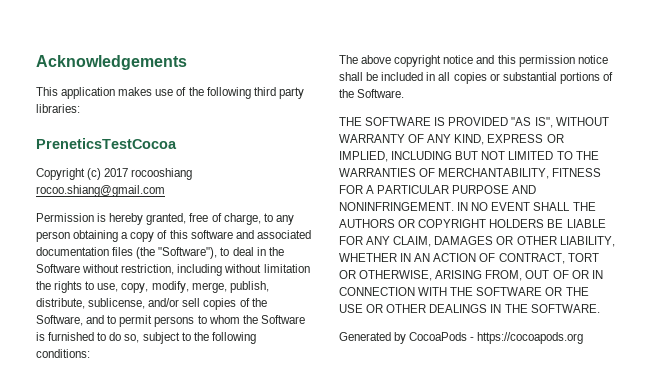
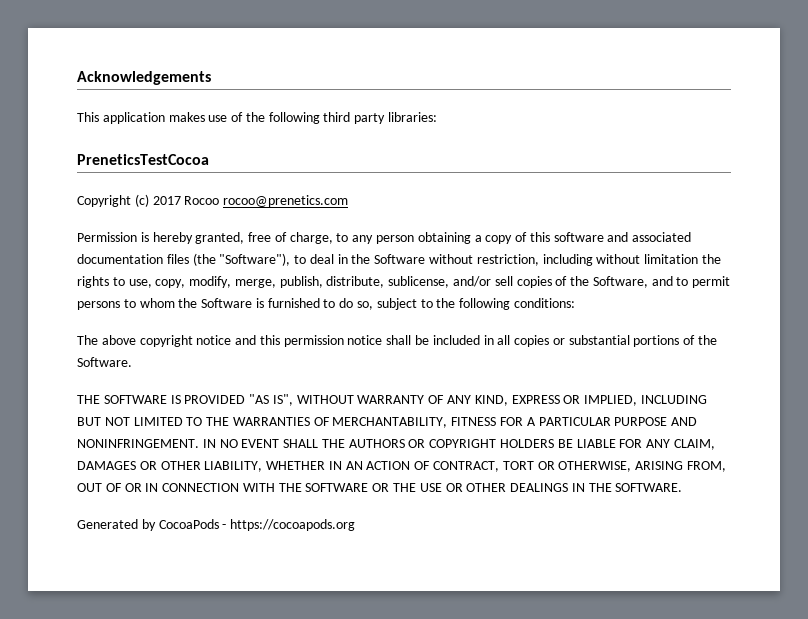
- Copyright (c) 2017 rocooshiang rocoo.shiang@gmail.com
+ Copyright (c) 2017 Rocoo rocoo@prenetics.com

